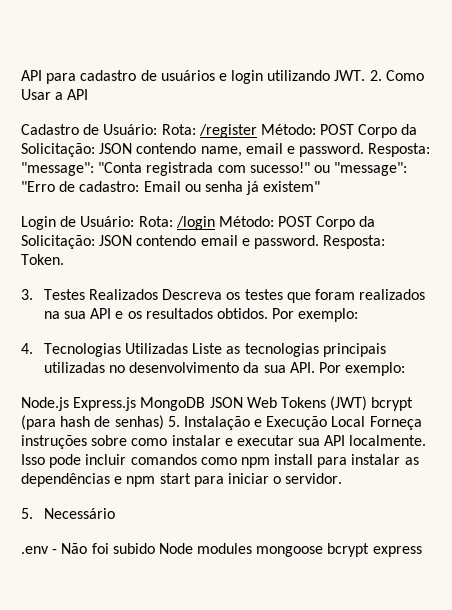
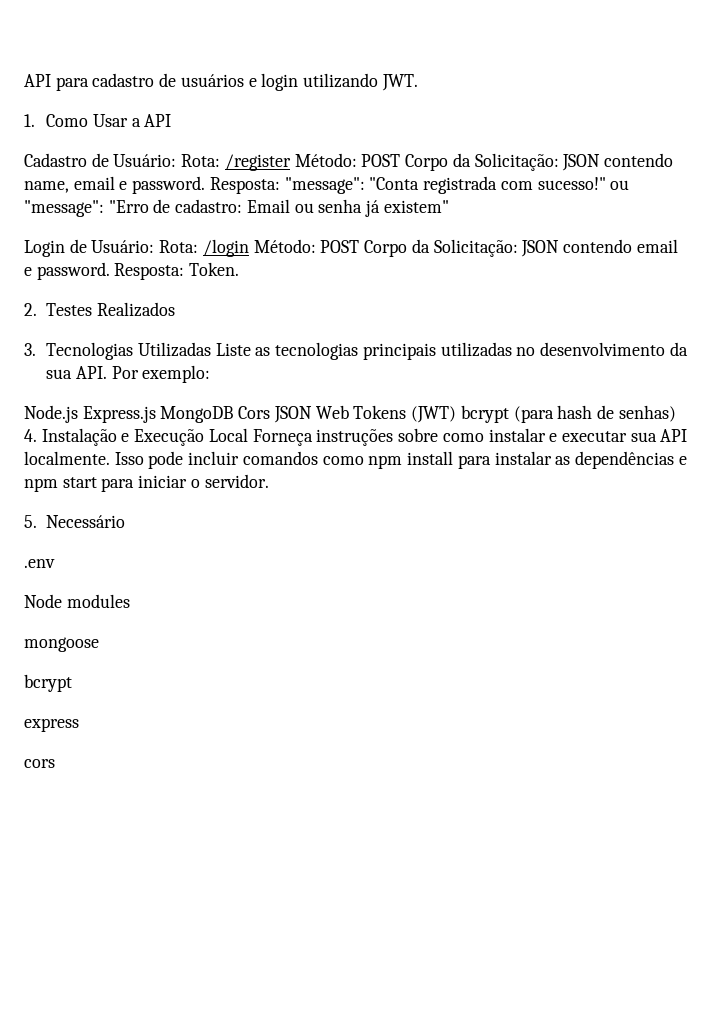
- API para cadastro de usuários e login utilizando JWT. 2. Como Usar a API
+ API para cadastro de usuários e login utilizando JWT.
+ 1. Como Usar a API
- 3. Testes Realizados Descreva os testes que foram realizados na sua API e os resultados obtidos. Por exemplo:
- 4. Tecnologias Utilizadas Liste as tecnologias principais utilizadas no desenvolvimento da sua API. Por exemplo:
+ 2. Testes Realizados
+ 3. Tecnologias Utilizadas Liste as tecnologias principais utilizadas no desenvolvimento da sua API. Por exemplo:
- Node.js Express.js MongoDB JSON Web Tokens (JWT) bcrypt (para hash de senhas) 5. Instalação e Execução Local Forneça instruções sobre como instalar e executar sua API localmente.
+ Node.js Express.js MongoDB Cors JSON Web Tokens (JWT) bcrypt (para hash de senhas) 4. Instalação e Execução Local Forneça instruções sobre como instalar e executar sua API localmente.
- .env - Não foi subido Node modules mongoose bcrypt express
+ .env
+ Node modules
+ mongoose
+ bcrypt
+ express
+ cors

